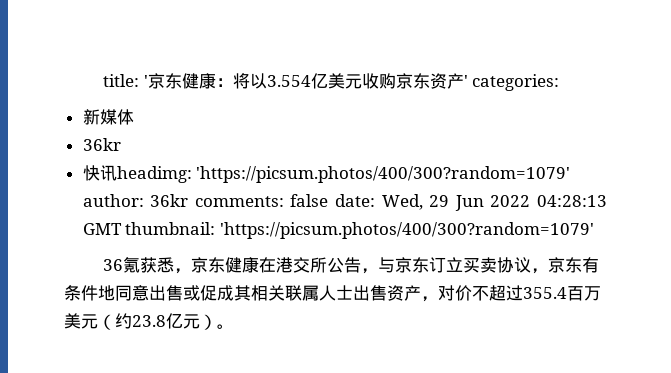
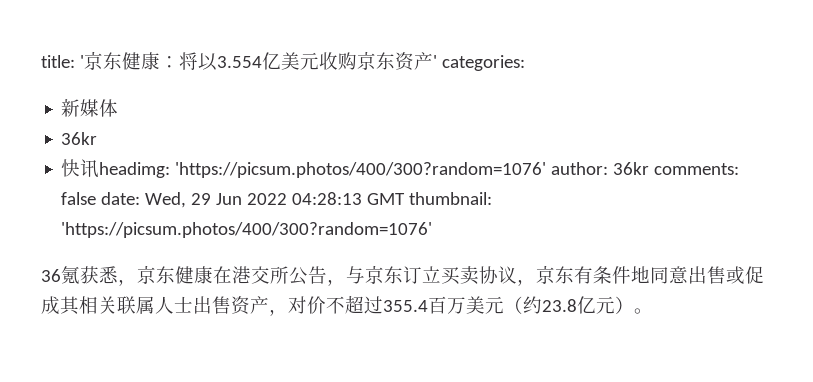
- 快讯headimg: 'https://picsum.photos/400/300?random=1079' author: 36kr comments: false date: Wed, 29 Jun 2022 04:28:13 GMT thumbnail: 'https://picsum.photos/400/300?random=1079'
+ 快讯headimg: 'https://picsum.photos/400/300?random=1076' author: 36kr comments: false date: Wed, 29 Jun 2022 04:28:13 GMT thumbnail: 'https://picsum.photos/400/300?random=1076'

